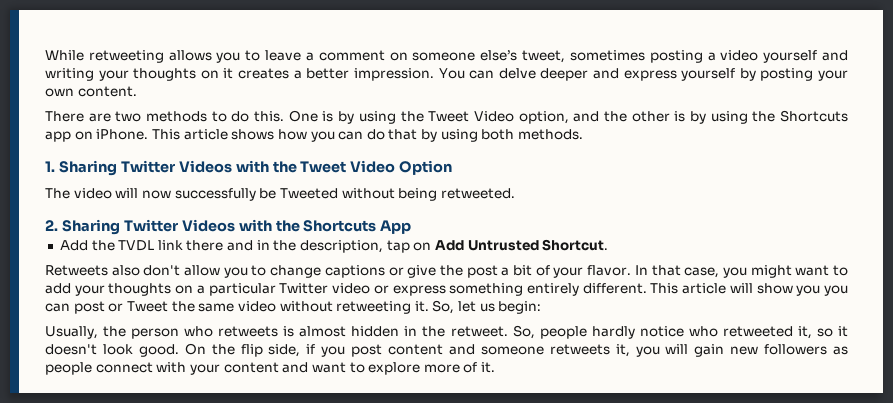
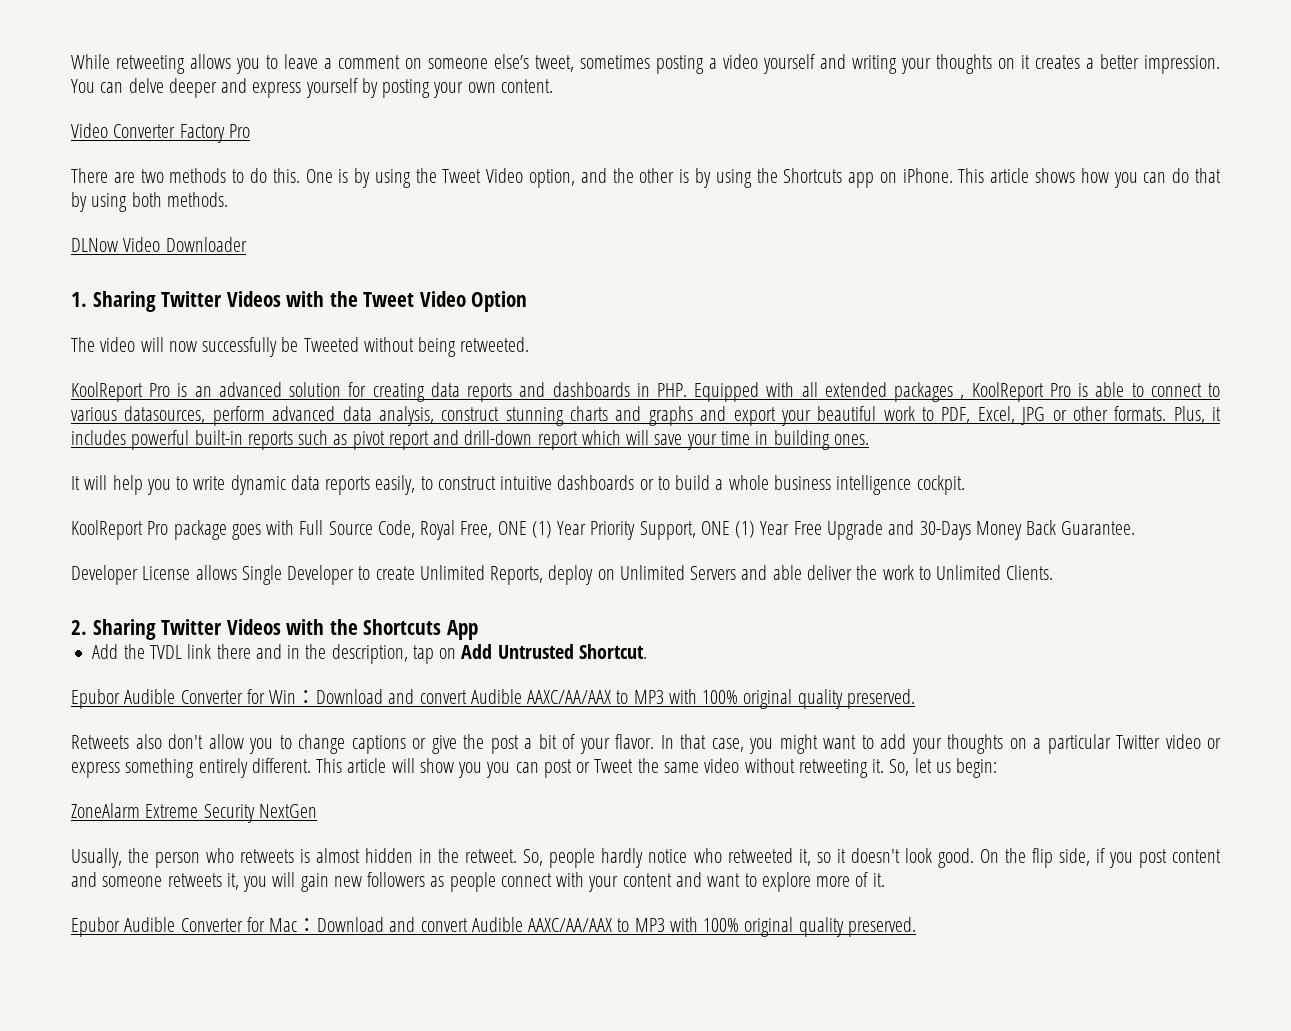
+ Video Converter Factory Pro
+ DLNow Video Downloader
+ KoolReport Pro is an advanced solution for creating data reports and dashboards in PHP. Equipped with all extended packages , KoolReport Pro is able to connect to various datasources, perform advanced data analysis, construct stunning charts and graphs and export your beautiful work to PDF, Excel, JPG or other formats. Plus, it includes powerful built-in reports such as pivot report and drill-down report which will save your time in building ones.
+ It will help you to write dynamic data reports easily, to construct intuitive dashboards or to build a whole business intelligence cockpit.
+ KoolReport Pro package goes with Full Source Code, Royal Free, ONE (1) Year Priority Support, ONE (1) Year Free Upgrade and 30-Days Money Back Guarantee.
+ Developer License allows Single Developer to create Unlimited Reports, deploy on Unlimited Servers and able deliver the work to Unlimited Clients.
+ Epubor Audible Converter for Win：Download and convert Audible AAXC/AA/AAX to MP3 with 100% original quality preserved.
+ ZoneAlarm Extreme Security NextGen
+ Epubor Audible Converter for Mac：Download and convert Audible AAXC/AA/AAX to MP3 with 100% original quality preserved.

